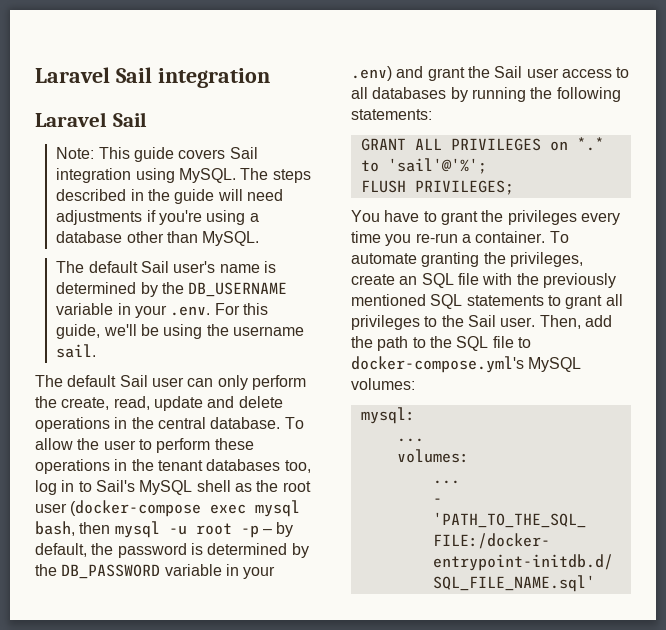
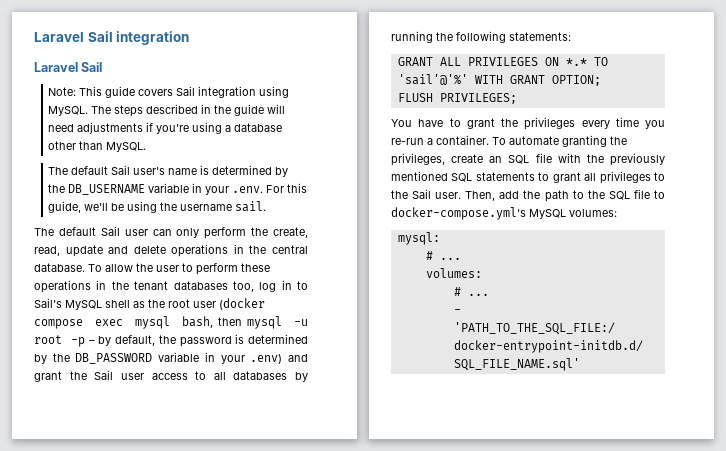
- To allow the user to perform these operations in the tenant databases too, log in to Sail's MySQL shell as the root user (docker-compose exec mysql bash, then mysql -u root -p – by default, the password is determined by the DB_PASSWORD variable in your .env) and grant the Sail user access to all databases by running the following statements:
+ To allow the user to perform these operations in the tenant databases too, log in to Sail's MySQL shell as the root user (docker compose exec mysql bash, then mysql -u root -p – by default, the password is determined by the DB_PASSWORD variable in your .env) and grant the Sail user access to all databases by running the following statements:
- GRANT ALL PRIVILEGES on *.* to 'sail'@'%';
+ GRANT ALL PRIVILEGES ON *.* TO 'sail'@'%' WITH GRANT OPTION;
  mysql:
- ...
+ # ...
  volumes:
- ...
+ # ...

